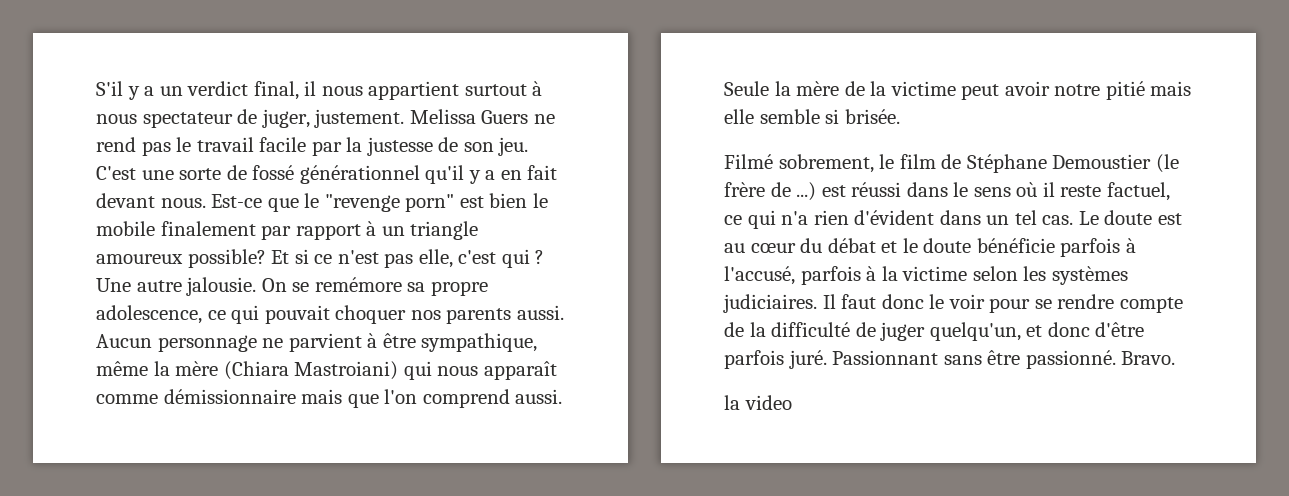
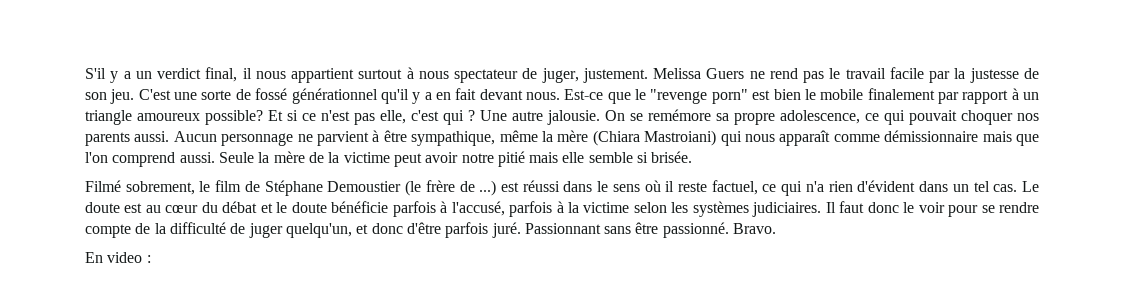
- la video
+ En video :

